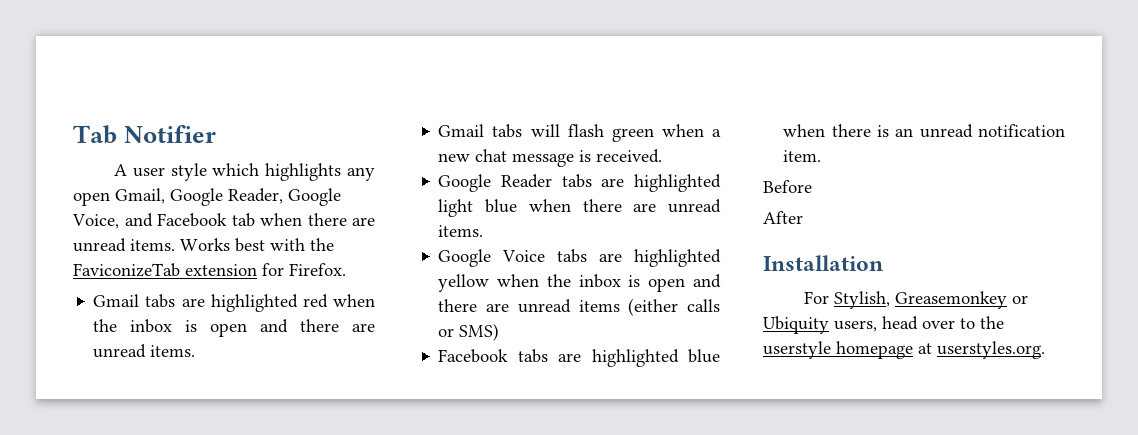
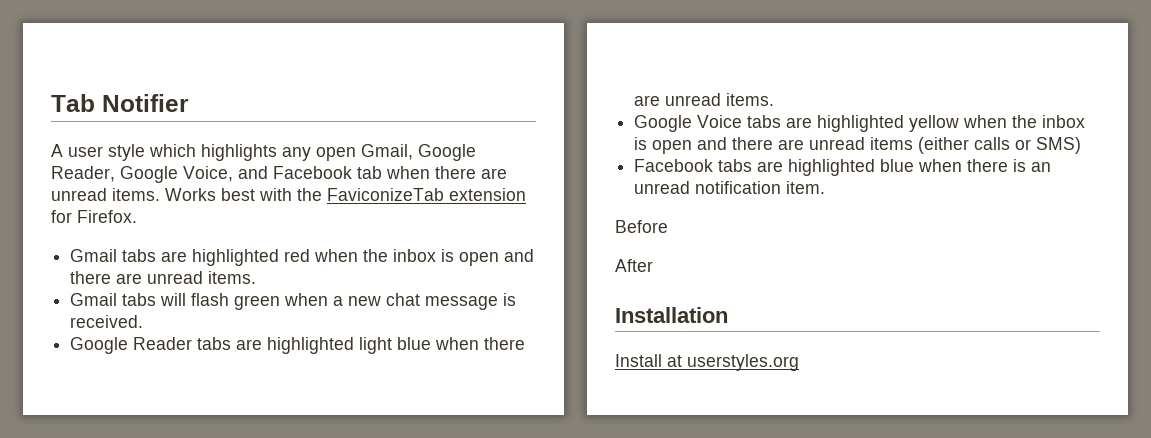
- For Stylish, Greasemonkey or Ubiquity users, head over to the userstyle homepage at userstyles.org.
+ Install at userstyles.org

